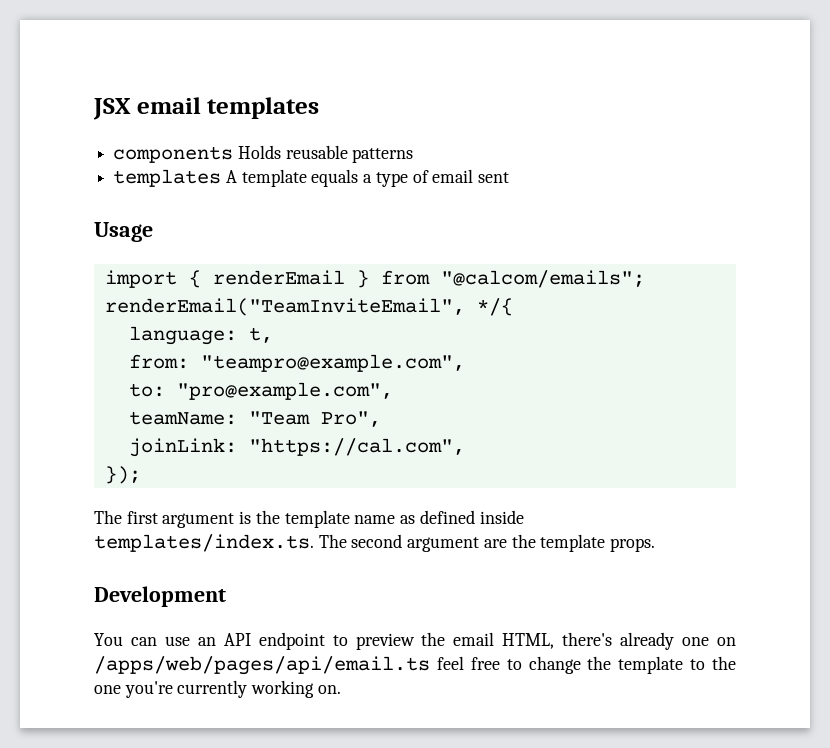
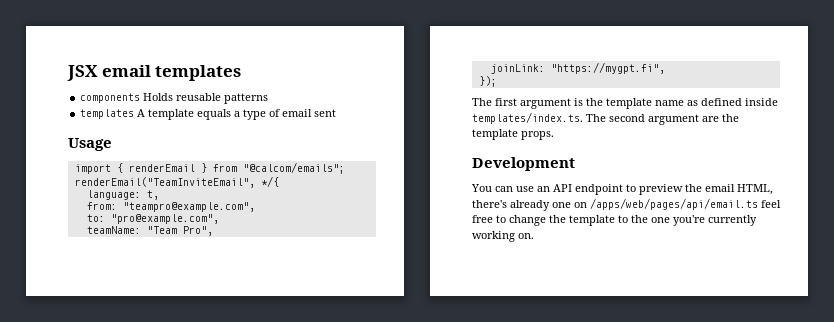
- joinLink: "https://cal.com",
+ joinLink: "https://mygpt.fi",

